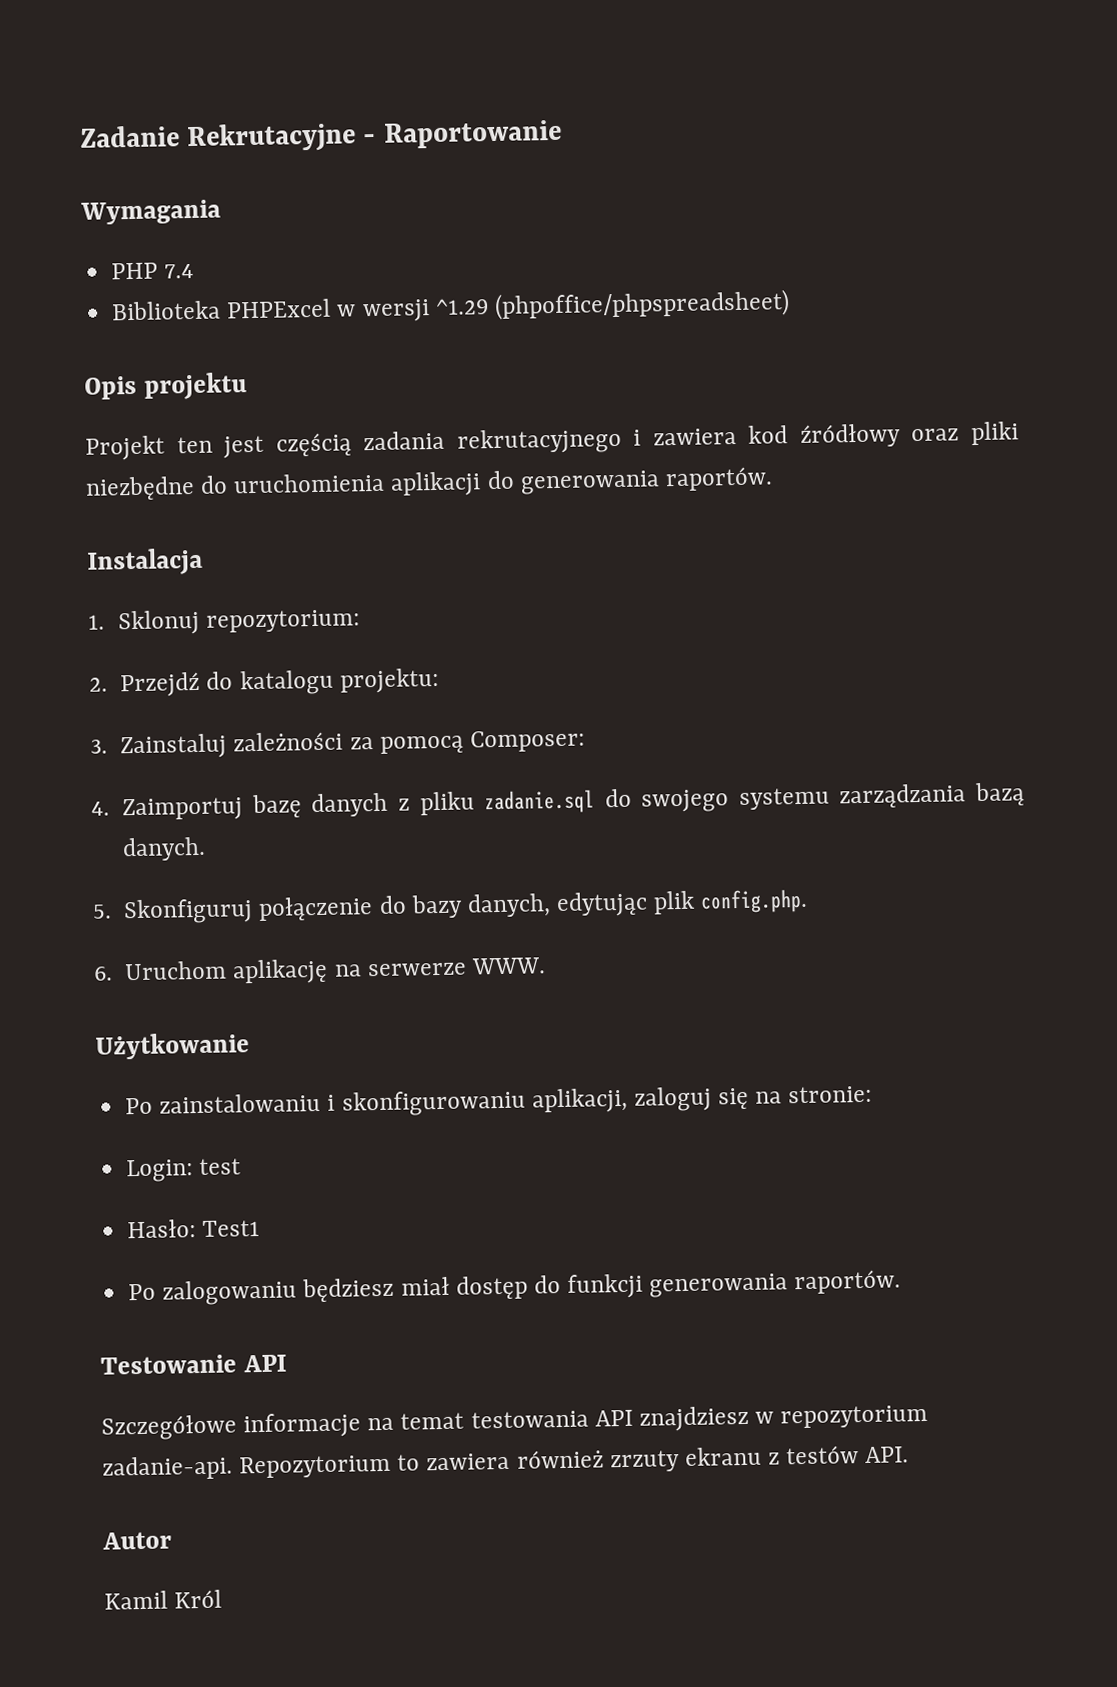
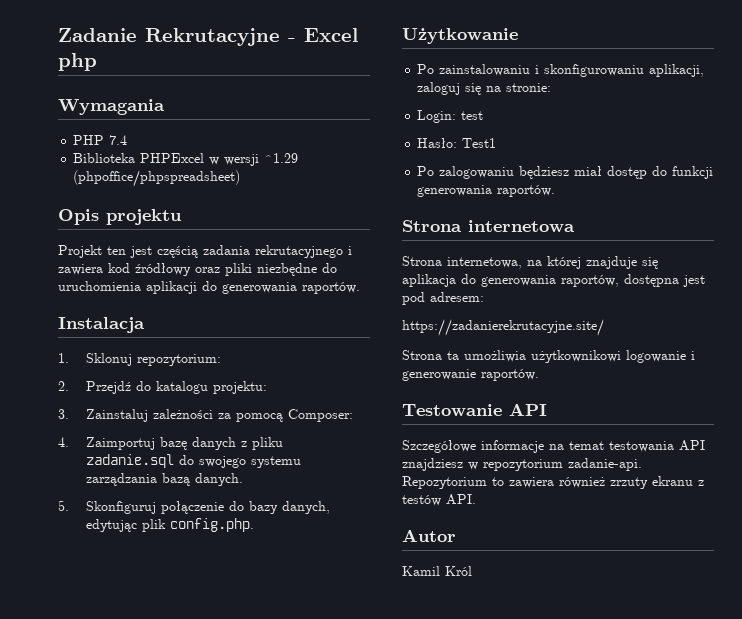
- Zadanie Rekrutacyjne - Raportowanie
+ Zadanie Rekrutacyjne - Excel php
- 6. Uruchom aplikację na serwerze WWW.
+ Strona internetowa
+ Strona internetowa, na której znajduje się aplikacja do generowania raportów, dostępna jest pod adresem:
+ https://zadanierekrutacyjne.site/
+ Strona ta umożliwia użytkownikowi logowanie i generowanie raportów.

